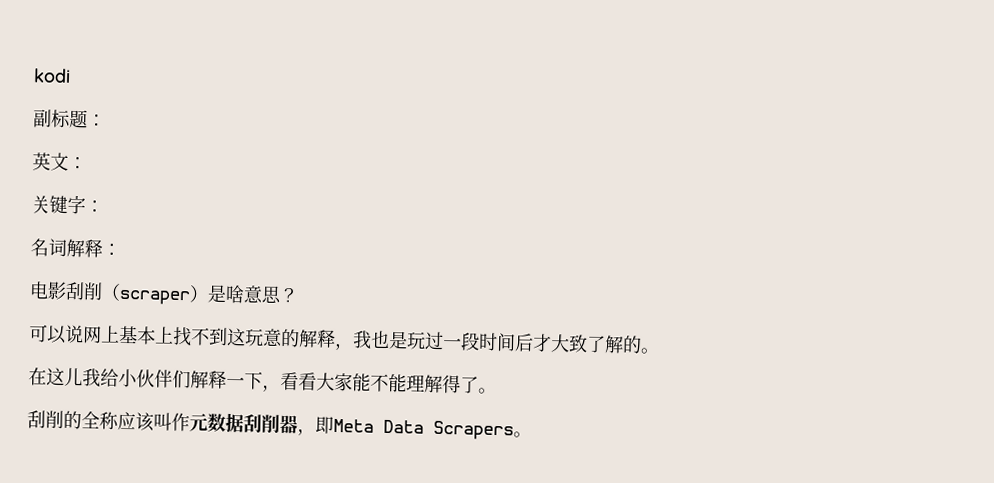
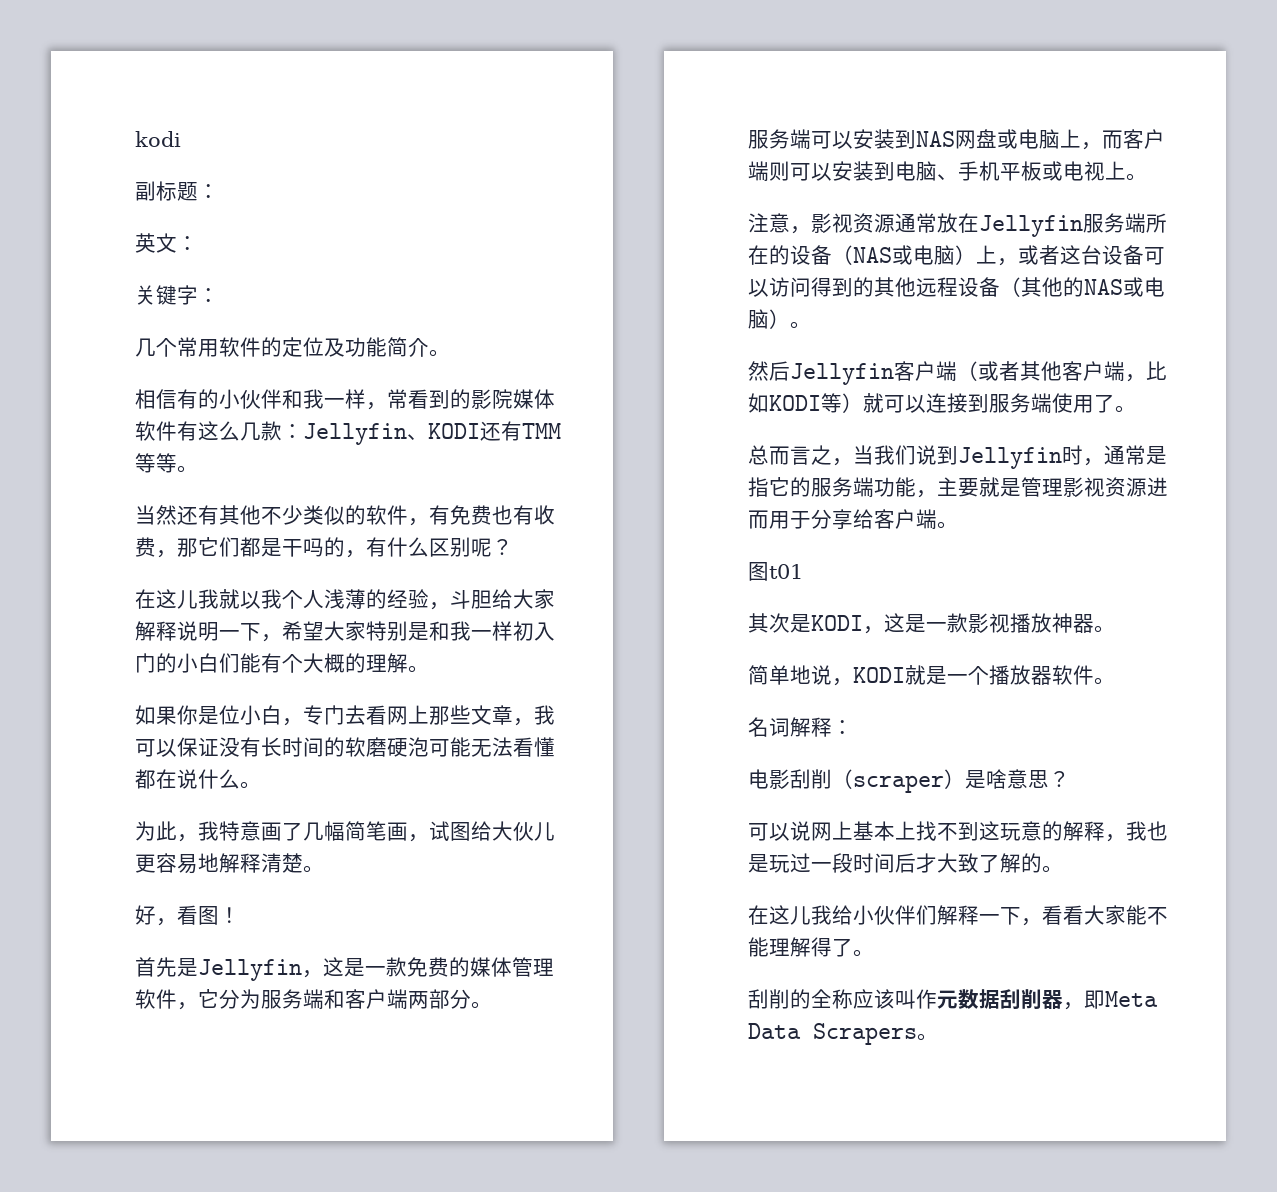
+ 几个常用软件的定位及功能简介。
+ 相信有的小伙伴和我一样，常看到的影院媒体软件有这么几款：Jellyfin、KODI还有TMM等等。
+ 当然还有其他不少类似的软件，有免费也有收费，那它们都是干吗的，有什么区别呢？
+ 在这儿我就以我个人浅薄的经验，斗胆给大家解释说明一下，希望大家特别是和我一样初入门的小白们能有个大概的理解。
+ 如果你是位小白，专门去看网上那些文章，我可以保证没有长时间的软磨硬泡可能无法看懂都在说什么。
+ 为此，我特意画了几幅简笔画，试图给大伙儿更容易地解释清楚。
+ 好，看图！
+ 首先是Jellyfin，这是一款免费的媒体管理软件，它分为服务端和客户端两部分。
+ 服务端可以安装到NAS网盘或电脑上，而客户端则可以安装到电脑、手机平板或电视上。
+ 注意，影视资源通常放在Jellyfin服务端所在的设备（NAS或电脑）上，或者这台设备可以访问得到的其他远程设备（其他的NAS或电脑）。
+ 然后Jellyfin客户端（或者其他客户端，比如KODI等）就可以连接到服务端使用了。
+ 总而言之，当我们说到Jellyfin时，通常是指它的服务端功能，主要就是管理影视资源进而用于分享给客户端。
+ 图t01
+ 其次是KODI，这是一款影视播放神器。
+ 简单地说，KODI就是一个播放器软件。

